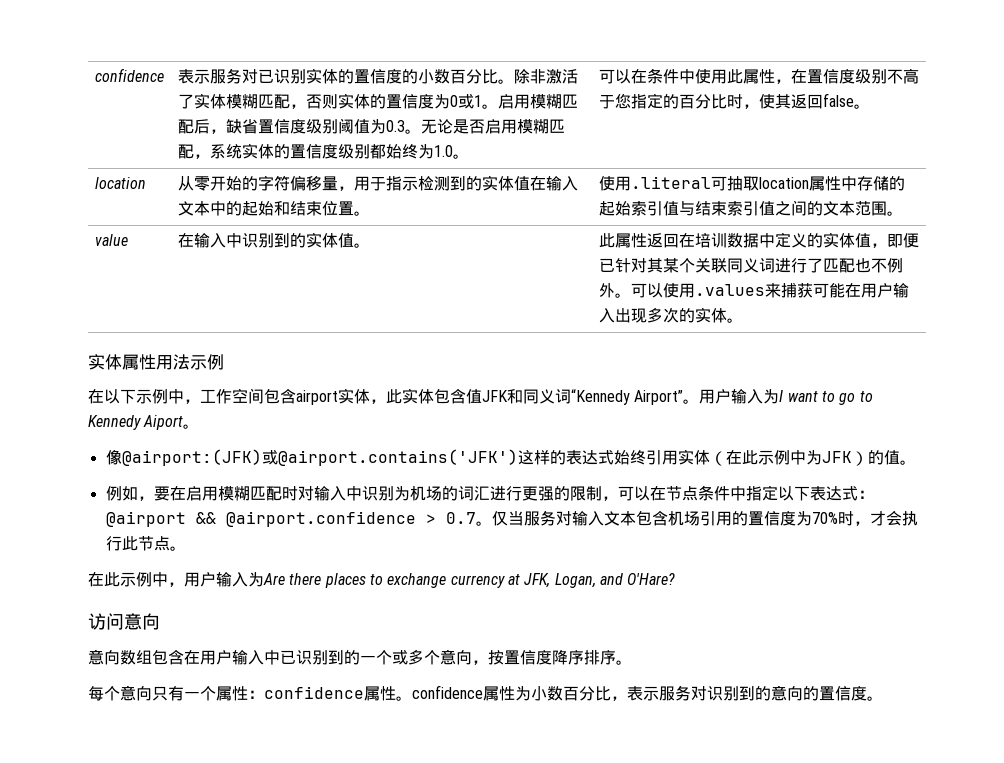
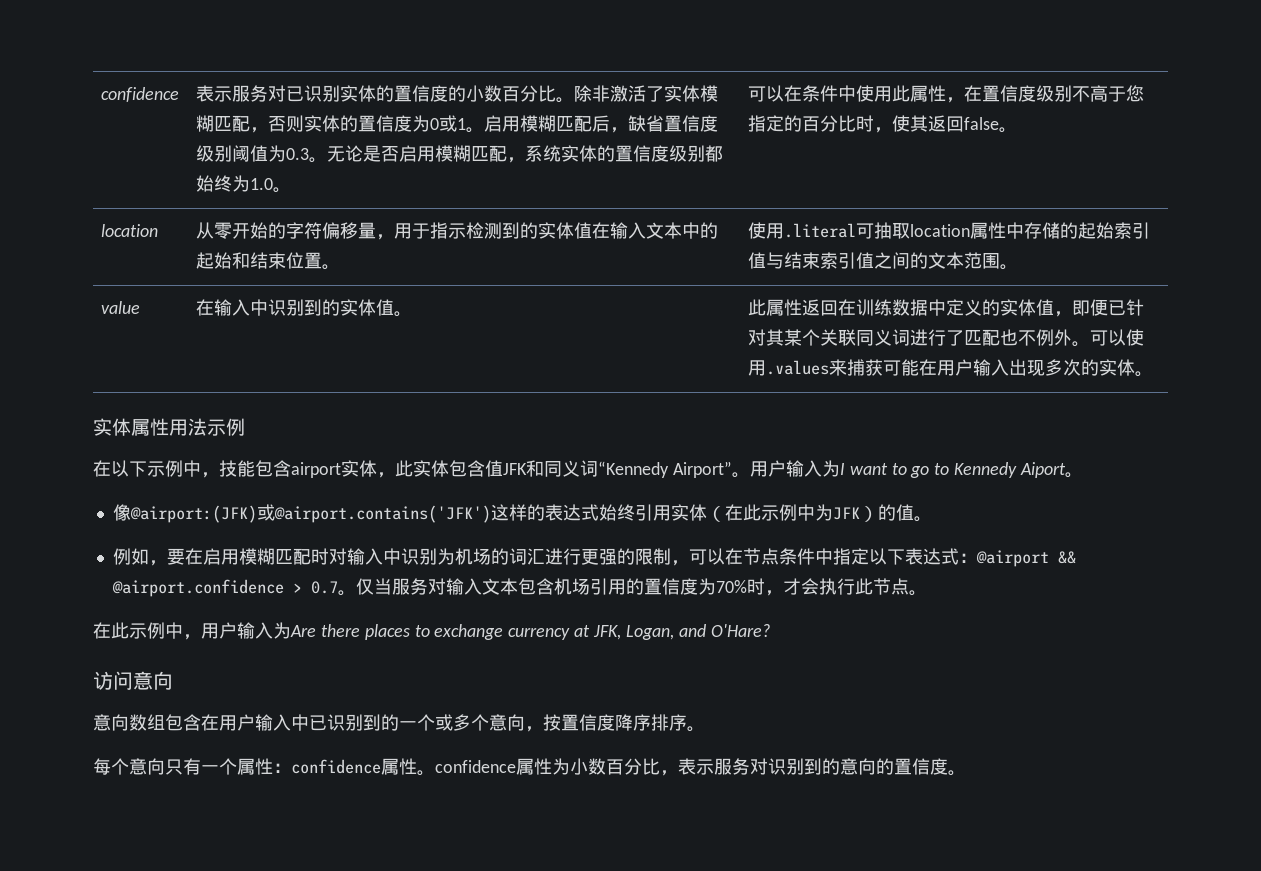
- value | 在输入中识别到的实体值。 | 此属性返回在培训数据中定义的实体值，即便已针对其某个关联同义词进行了匹配也不例外。可以使用.values来捕获可能在用户输入出现多次的实体。
+ value | 在输入中识别到的实体值。 | 此属性返回在训练数据中定义的实体值，即便已针对其某个关联同义词进行了匹配也不例外。可以使用.values来捕获可能在用户输入出现多次的实体。
- 在以下示例中，工作空间包含airport实体，此实体包含值JFK和同义词“Kennedy Airport”。
+ 在以下示例中，技能包含airport实体，此实体包含值JFK和同义词“Kennedy Airport”。

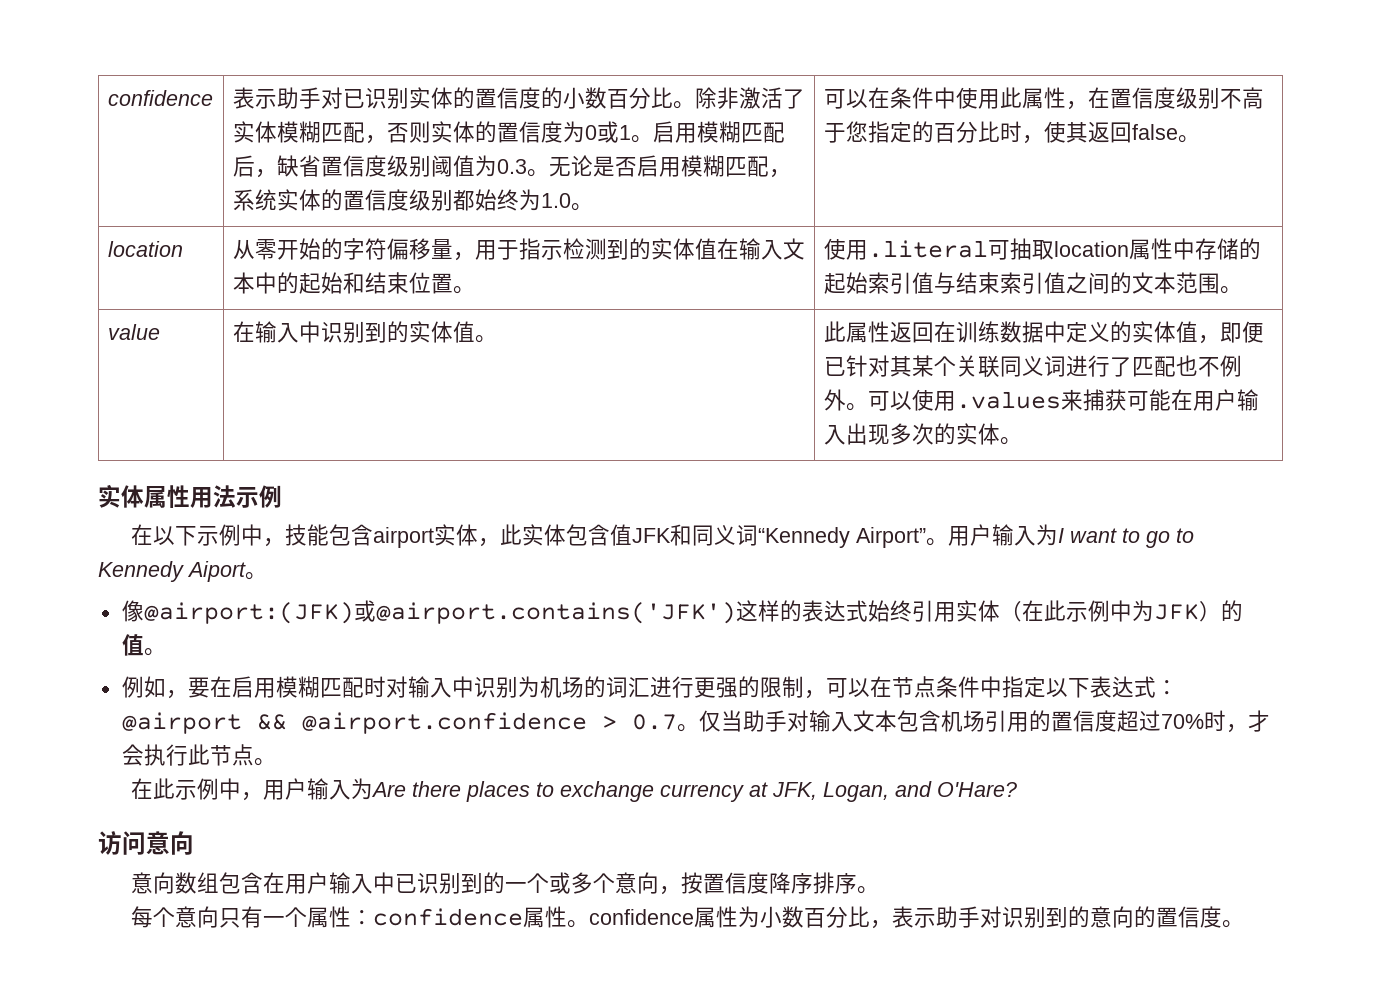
- 表示服务对已识别实体的置信度的小数百分比。
+ 表示助手对已识别实体的置信度的小数百分比。
- 仅当服务对输入文本包含机场引用的置信度为70%时，才会执行此节点。
+ 仅当助手对输入文本包含机场引用的置信度超过70%时，才会执行此节点。
- 每个意向只有一个属性：confidence属性。confidence属性为小数百分比，表示服务对识别到的意向的置信度。
+ 每个意向只有一个属性：confidence属性。confidence属性为小数百分比，表示助手对识别到的意向的置信度。

